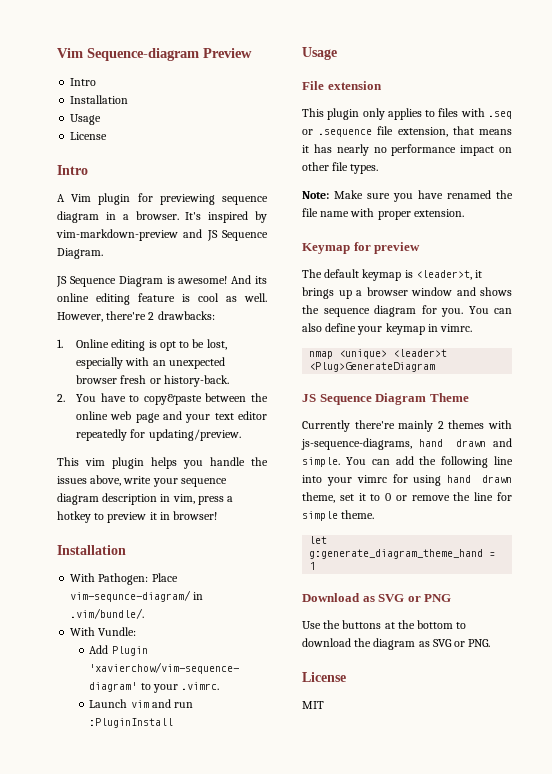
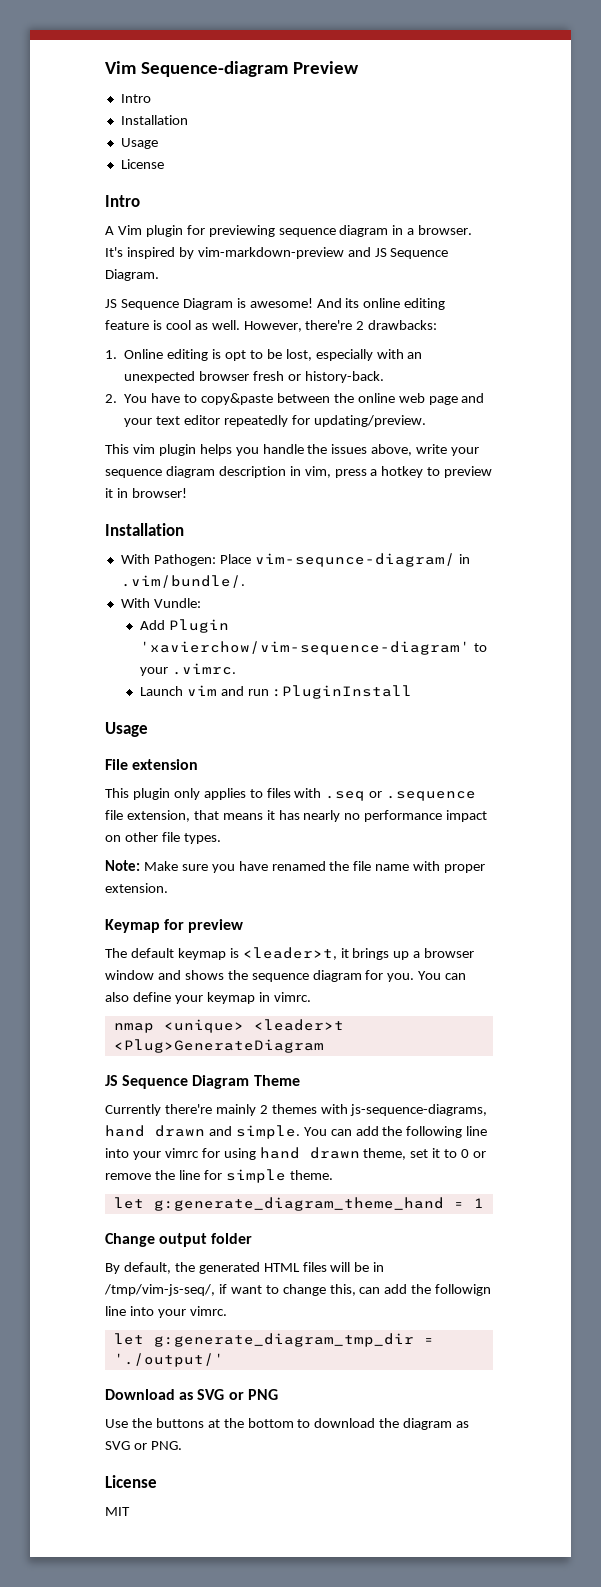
+ Change output folder
+ By default, the generated HTML files will be in /tmp/vim-js-seq/, if want to change this, can add the followign line into your vimrc.
+ let g:generate_diagram_tmp_dir = './output/'

